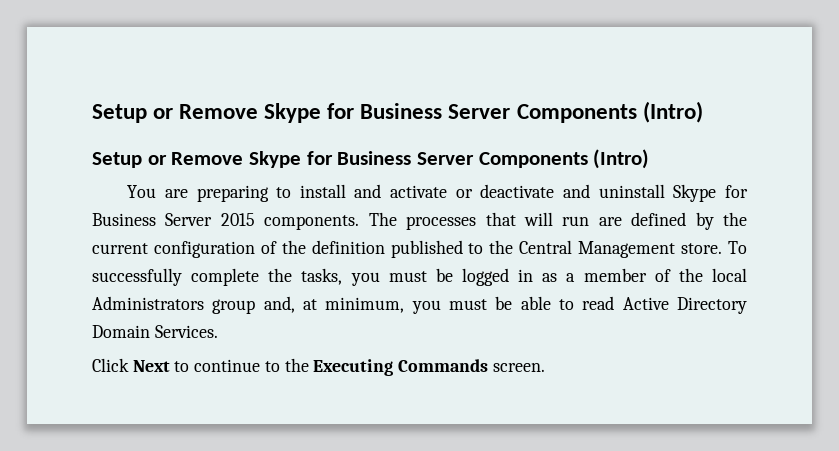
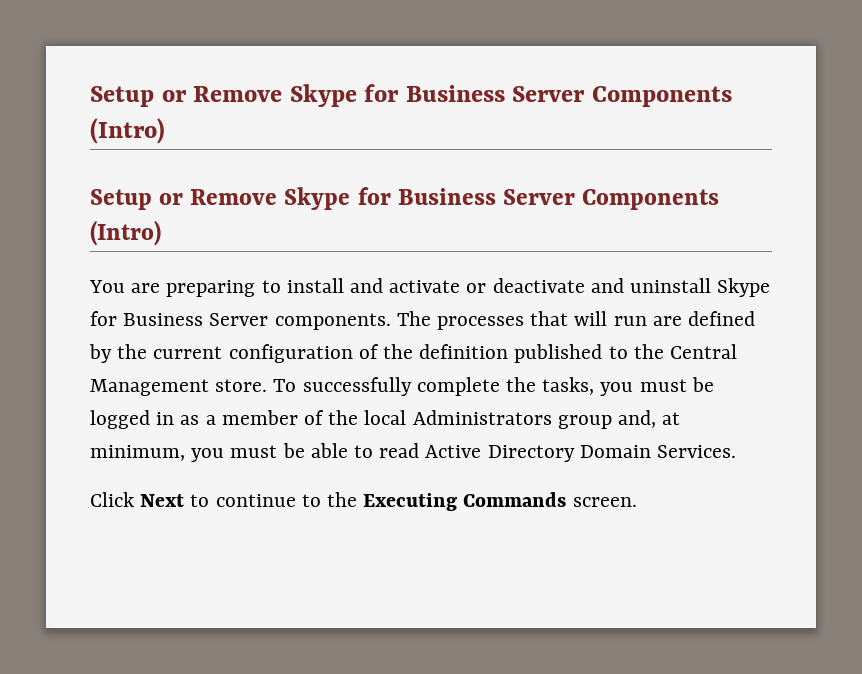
- You are preparing to install and activate or deactivate and uninstall Skype for Business Server 2015 components.
+ You are preparing to install and activate or deactivate and uninstall Skype for Business Server components.

